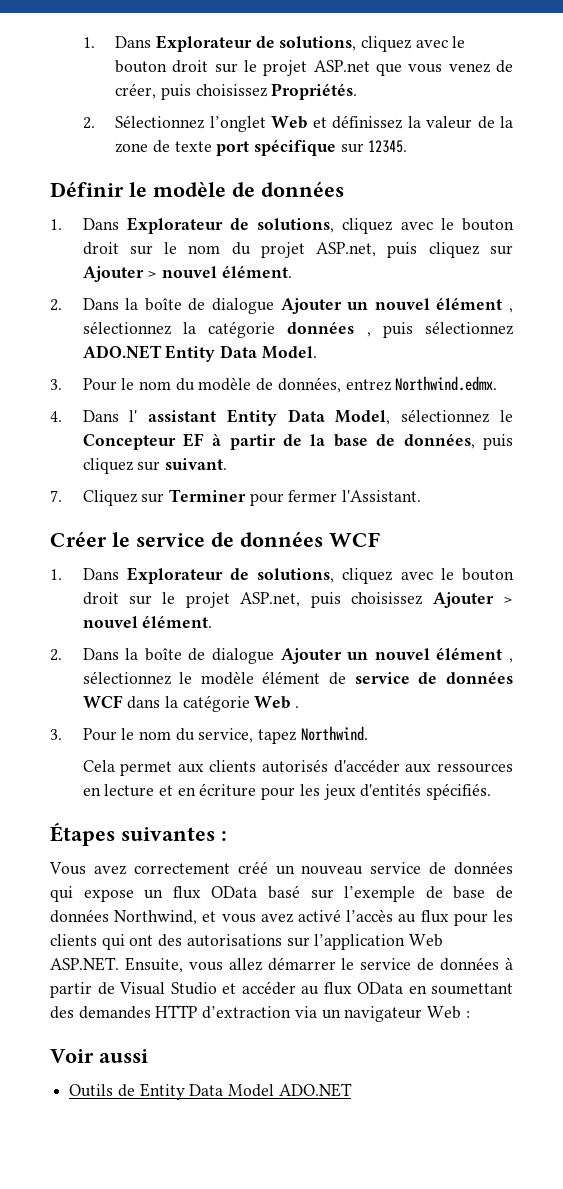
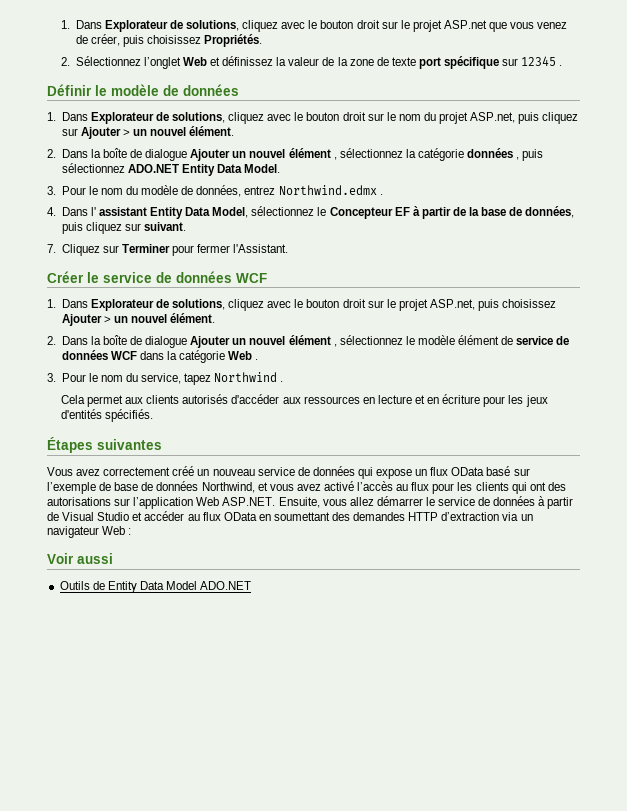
- 2. Sélectionnez l’onglet Web et définissez la valeur de la zone de texte port spécifique sur 12345.
+ 2. Sélectionnez l’onglet Web et définissez la valeur de la zone de texte port spécifique sur 12345 .
- 1. Dans Explorateur de solutions, cliquez avec le bouton droit sur le nom du projet ASP.net, puis cliquez sur Ajouter > nouvel élément.
+ 1. Dans Explorateur de solutions, cliquez avec le bouton droit sur le nom du projet ASP.net, puis cliquez sur Ajouter > un nouvel élément.
- 3. Pour le nom du modèle de données, entrez Northwind.edmx.
+ 3. Pour le nom du modèle de données, entrez Northwind.edmx .
- 1. Dans Explorateur de solutions, cliquez avec le bouton droit sur le projet ASP.net, puis choisissez Ajouter > nouvel élément.
+ 1. Dans Explorateur de solutions, cliquez avec le bouton droit sur le projet ASP.net, puis choisissez Ajouter > un nouvel élément.
- 3. Pour le nom du service, tapez Northwind.
+ 3. Pour le nom du service, tapez Northwind .
- Étapes suivantes :
+ Étapes suivantes

